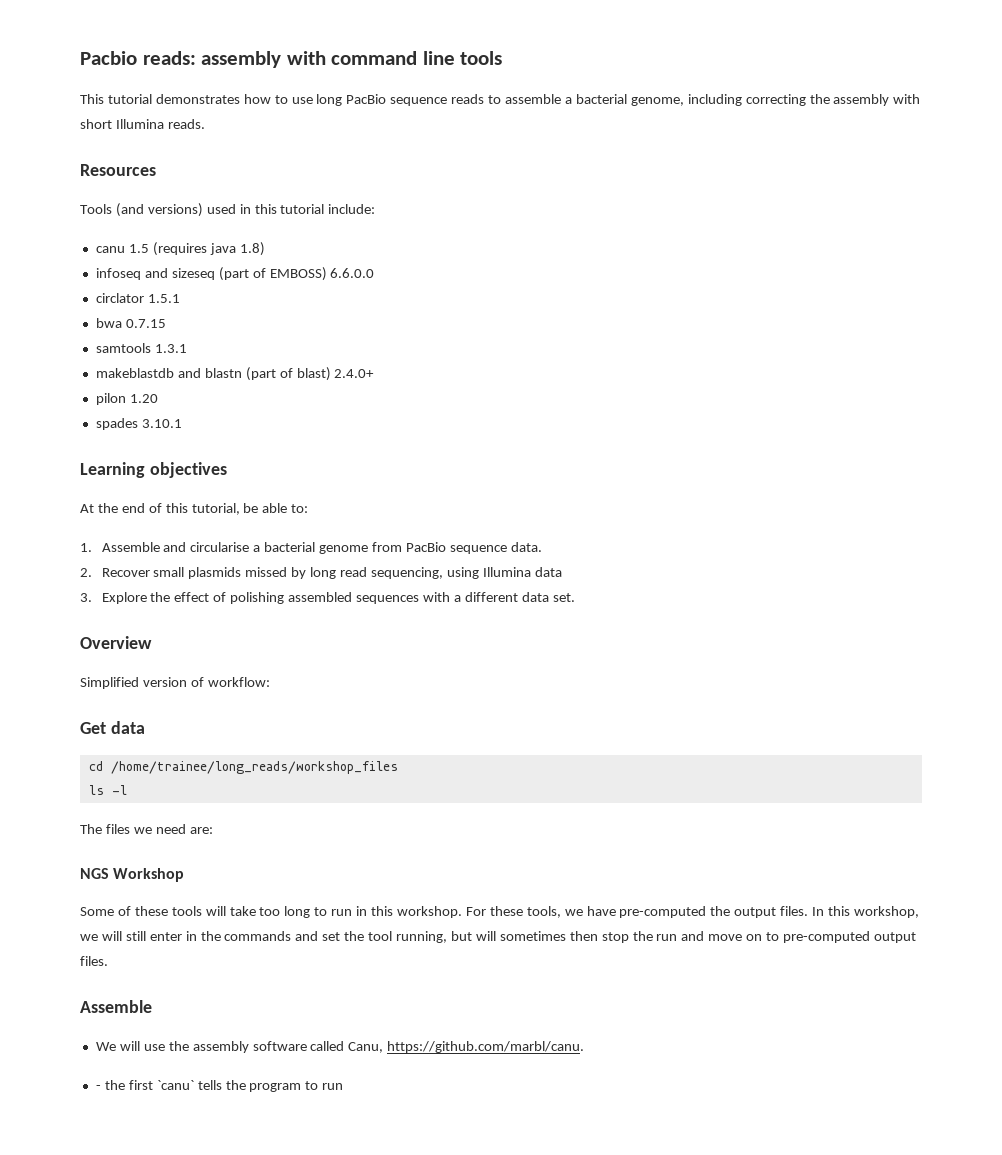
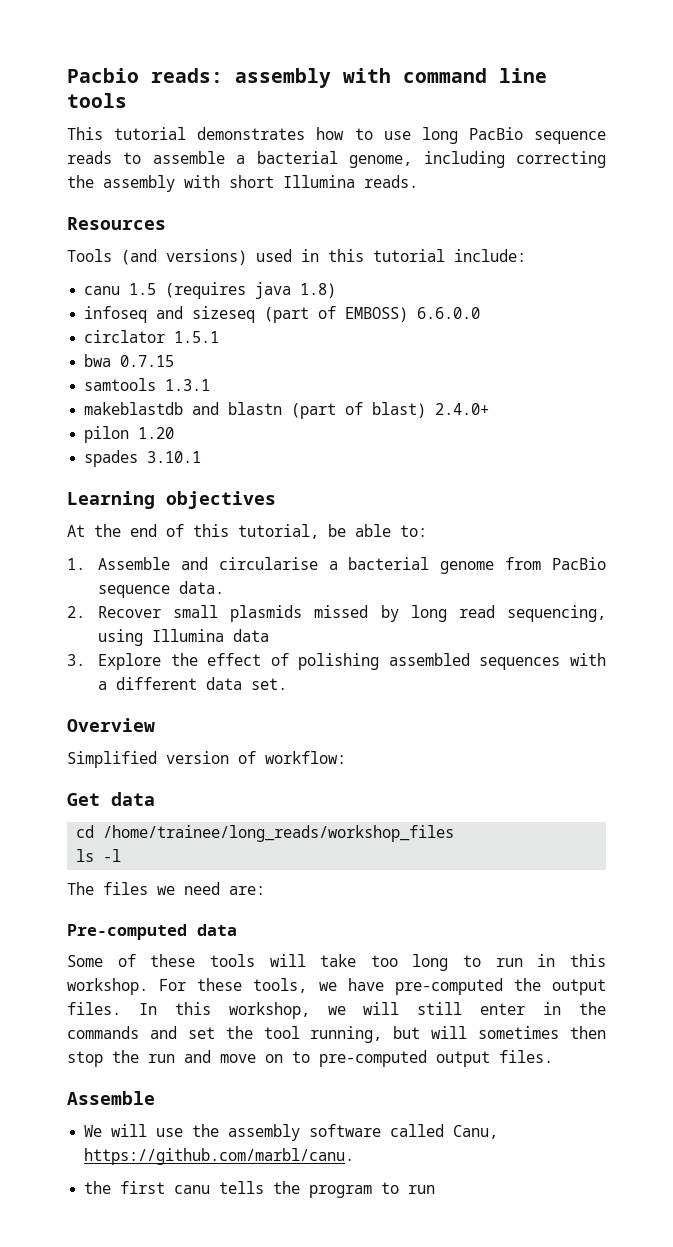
- NGS Workshop
+ Pre-computed data
- - the first `canu` tells the program to run
+ the first canu tells the program to run

